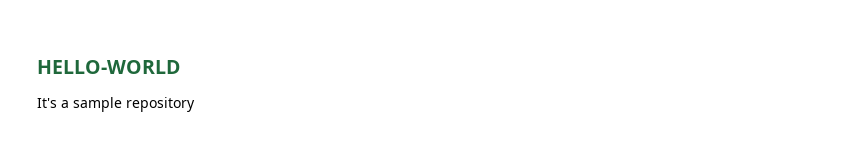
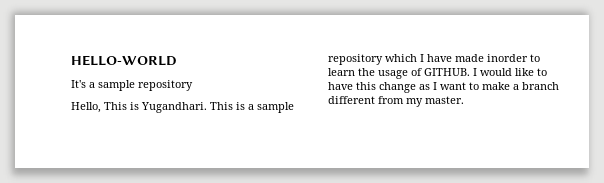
+ Hello, This is Yugandhari. This is a sample repository which I have made inorder to learn the usage of GITHUB. I would like to have this change as I want to make a branch different from my master.

